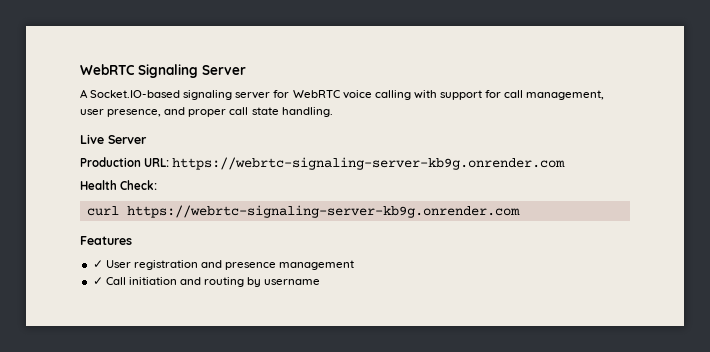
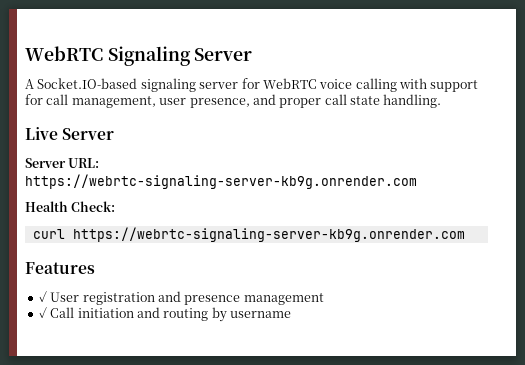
- Production URL: https://webrtc-signaling-server-kb9g.onrender.com
+ Server URL: https://webrtc-signaling-server-kb9g.onrender.com

